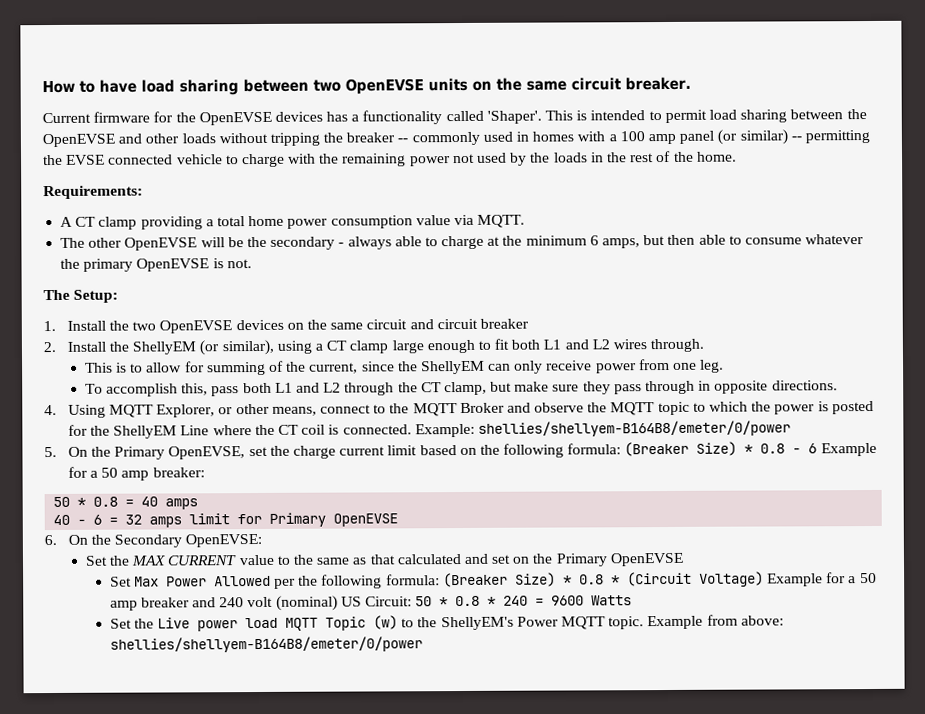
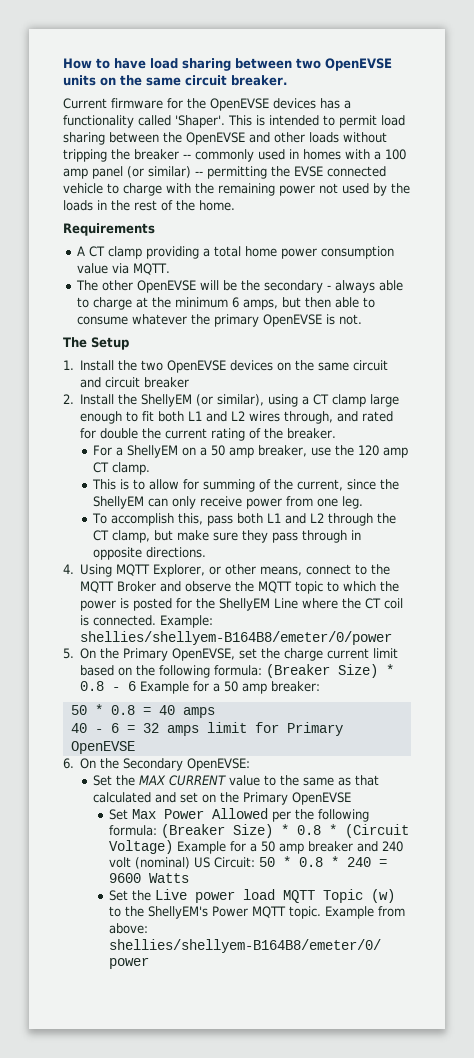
- Requirements:
+ Requirements
- The Setup:
+ The Setup
- 2. Install the ShellyEM (or similar), using a CT clamp large enough to fit both L1 and L2 wires through.
+ 2. Install the ShellyEM (or similar), using a CT clamp large enough to fit both L1 and L2 wires through, and rated for double the current rating of the breaker.
+ For a ShellyEM on a 50 amp breaker, use the 120 amp CT clamp.

